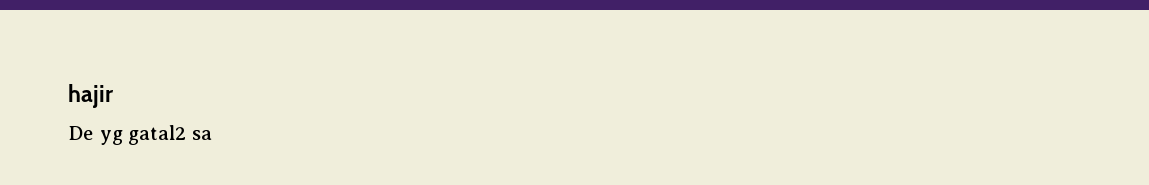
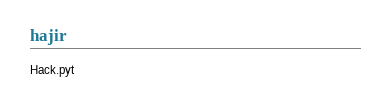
- De yg gatal2 sa
+ Hack.pyt

